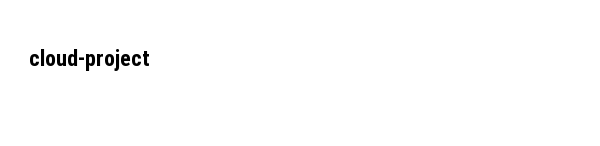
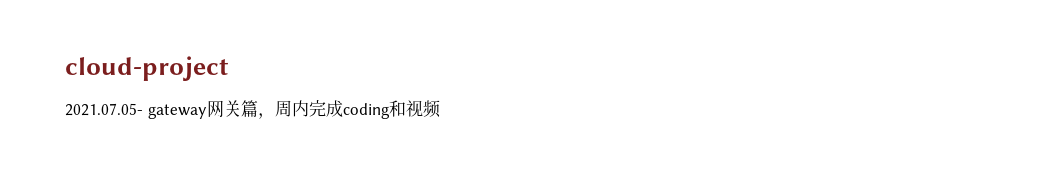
+ 2021.07.05- gateway网关篇，周内完成coding和视频

